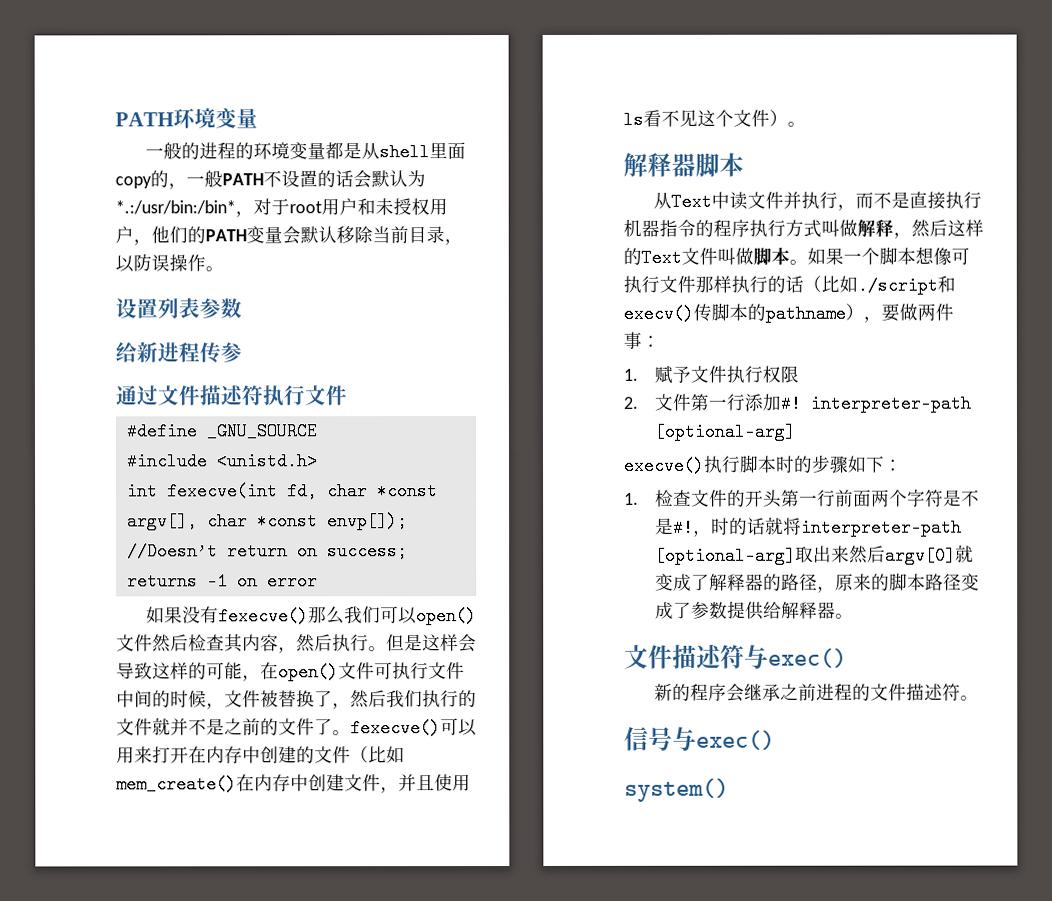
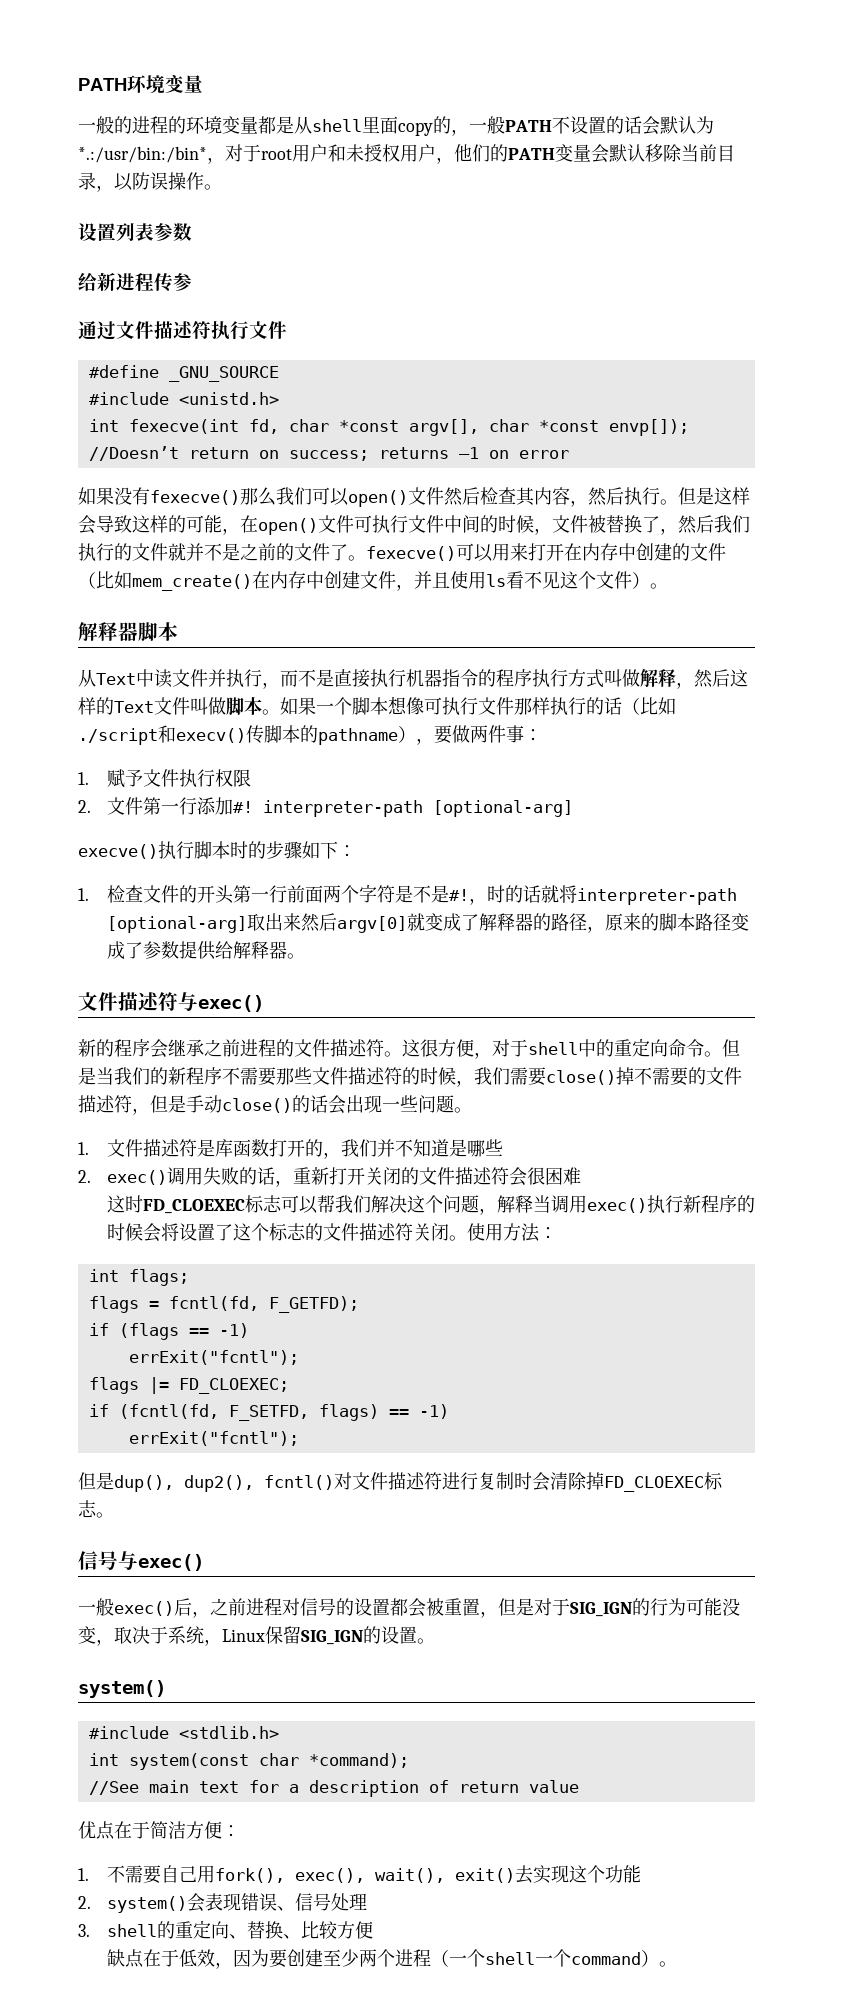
- 新的程序会继承之前进程的文件描述符。
+ 新的程序会继承之前进程的文件描述符。这很方便，对于shell中的重定向命令。但是当我们的新程序不需要那些文件描述符的时候，我们需要close()掉不需要的文件描述符，但是手动close()的话会出现一些问题。
+ 1.文件描述符是库函数打开的，我们并不知道是哪些
+ 2. exec()调用失败的话，重新打开关闭的文件描述符会很困难
+ 这时FD_CLOEXEC标志可以帮我们解决这个问题，解释当调用exec()执行新程序的时候会将设置了这个标志的文件描述符关闭。使用方法：
+ int flags;
+ flags = fcntl(fd, F_GETFD);
+ if (flags == -1)
+ errExit("fcntl");
+ flags |= FD_CLOEXEC;
+ if (fcntl(fd, F_SETFD, flags) == -1)
+ errExit("fcntl");
+ 但是dup(), dup2(), fcntl()对文件描述符进行复制时会清除掉FD_CLOEXEC标志。
  信号与exec()
+ 一般exec()后，之前进程对信号的设置都会被重置，但是对于SIG_IGN的行为可能没变，取决于系统，Linux保留SIG_IGN的设置。
  system()
+ #include <stdlib.h>
+ int system(const char *command);
+ //See main text for a description of return value
+ 优点在于简洁方便：
+ 1.不需要自己用fork(), exec(), wait(), exit()去实现这个功能
+ 2. system()会表现错误、信号处理
+ 3. shell的重定向、替换、比较方便
+ 缺点在于低效，因为要创建至少两个进程（一个shell一个command）。

